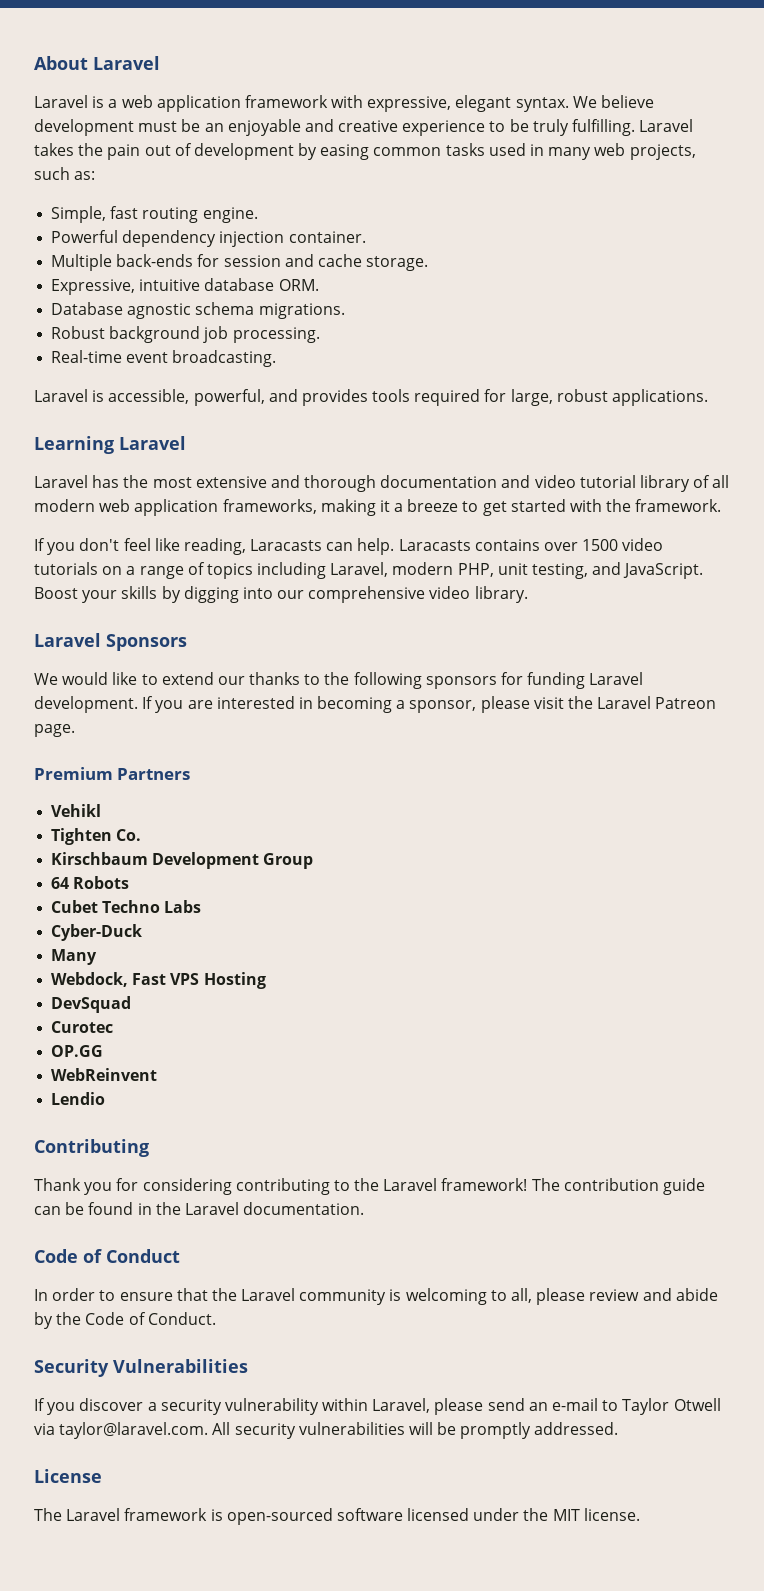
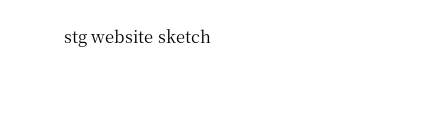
- About Laravel
- Laravel is a web application framework with expressive, elegant syntax. We believe development must be an enjoyable and creative experience to be truly fulfilling. Laravel takes the pain out of development by easing common tasks used in many web projects, such as:
- Simple, fast routing engine.
- Powerful dependency injection container.
- Multiple back-ends for session and cache storage.
- Expressive, intuitive database ORM.
- Database agnostic schema migrations.
- Robust background job processing.
- Real-time event broadcasting.
- Laravel is accessible, powerful, and provides tools required for large, robust applications.
- Learning Laravel
- Laravel has the most extensive and thorough documentation and video tutorial library of all modern web application frameworks, making it a breeze to get started with the framework.
- If you don't feel like reading, Laracasts can help. Laracasts contains over 1500 video tutorials on a range of topics including Laravel, modern PHP, unit testing, and JavaScript. Boost your skills by digging into our comprehensive video library.
- Laravel Sponsors
- We would like to extend our thanks to the following sponsors for funding Laravel development. If you are interested in becoming a sponsor, please visit the Laravel Patreon page.
- Premium Partners
- Vehikl
- Tighten Co.
- Kirschbaum Development Group
- 64 Robots
- Cubet Techno Labs
- Cyber-Duck
- Many
- Webdock, Fast VPS Hosting
- DevSquad
- Curotec
- OP.GG
- WebReinvent
- Lendio
- Contributing
- Thank you for considering contributing to the Laravel framework! The contribution guide can be found in the Laravel documentation.
- Code of Conduct
- In order to ensure that the Laravel community is welcoming to all, please review and abide by the Code of Conduct.
- Security Vulnerabilities
- If you discover a security vulnerability within Laravel, please send an e-mail to Taylor Otwell via taylor@laravel.com. All security vulnerabilities will be promptly addressed.
- License
- The Laravel framework is open-sourced software licensed under the MIT license.
+ stg website sketch

